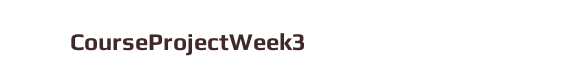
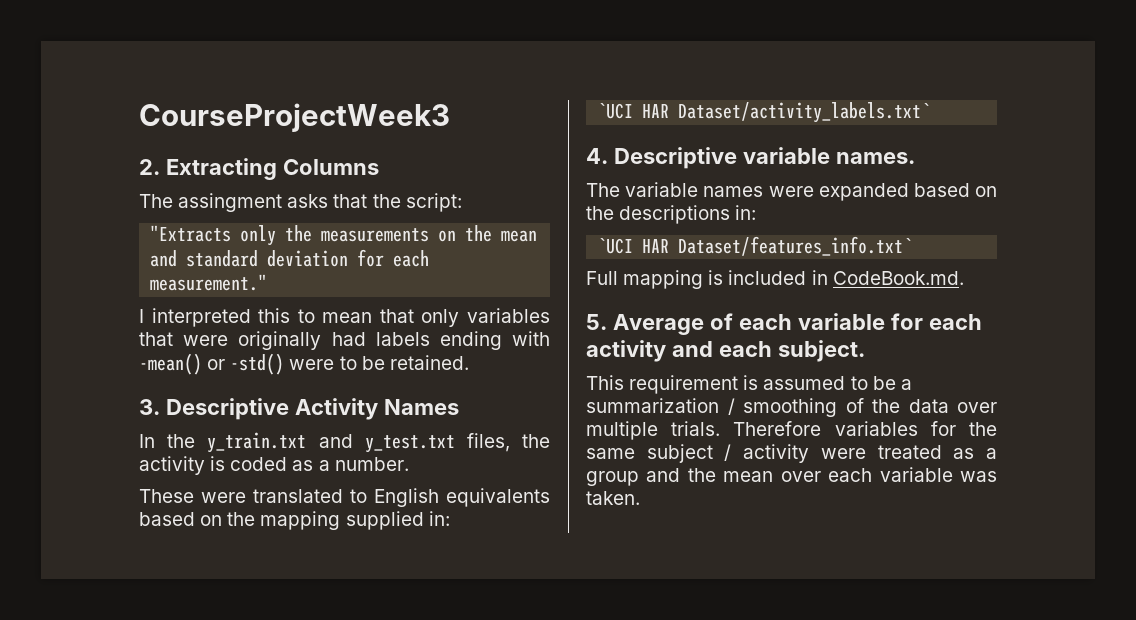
+ 2. Extracting Columns
+ The assingment asks that the script:
+ "Extracts only the measurements on the mean and standard deviation for each measurement."
+ I interpreted this to mean that only variables that were originally had labels ending with -mean() or -std() were to be retained.
+ 3. Descriptive Activity Names
+ In the y_train.txt and y_test.txt files, the activity is coded as a number.
+ These were translated to English equivalents based on the mapping supplied in:
+ `UCI HAR Dataset/activity_labels.txt`
+ 4. Descriptive variable names.
+ The variable names were expanded based on the descriptions in:
+ `UCI HAR Dataset/features_info.txt`
+ Full mapping is included in CodeBook.md.
+ 5. Average of each variable for each activity and each subject.
+ This requirement is assumed to be a summarization / smoothing of the data over multiple trials. Therefore variables for the same subject / activity were treated as a group and the mean over each variable was taken.

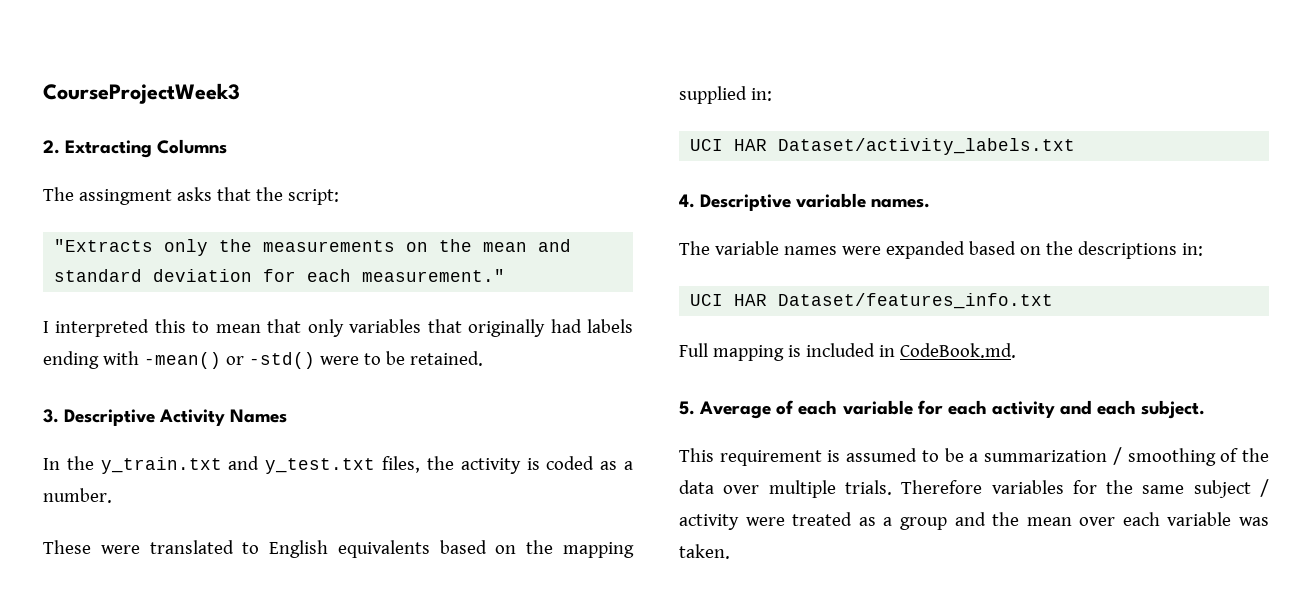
- I interpreted this to mean that only variables that were originally had labels ending with -mean() or -std() were to be retained.
+ I interpreted this to mean that only variables that originally had labels ending with -mean() or -std() were to be retained.
- `UCI HAR Dataset/activity_labels.txt`
+ UCI HAR Dataset/activity_labels.txt
- `UCI HAR Dataset/features_info.txt`
+ UCI HAR Dataset/features_info.txt

